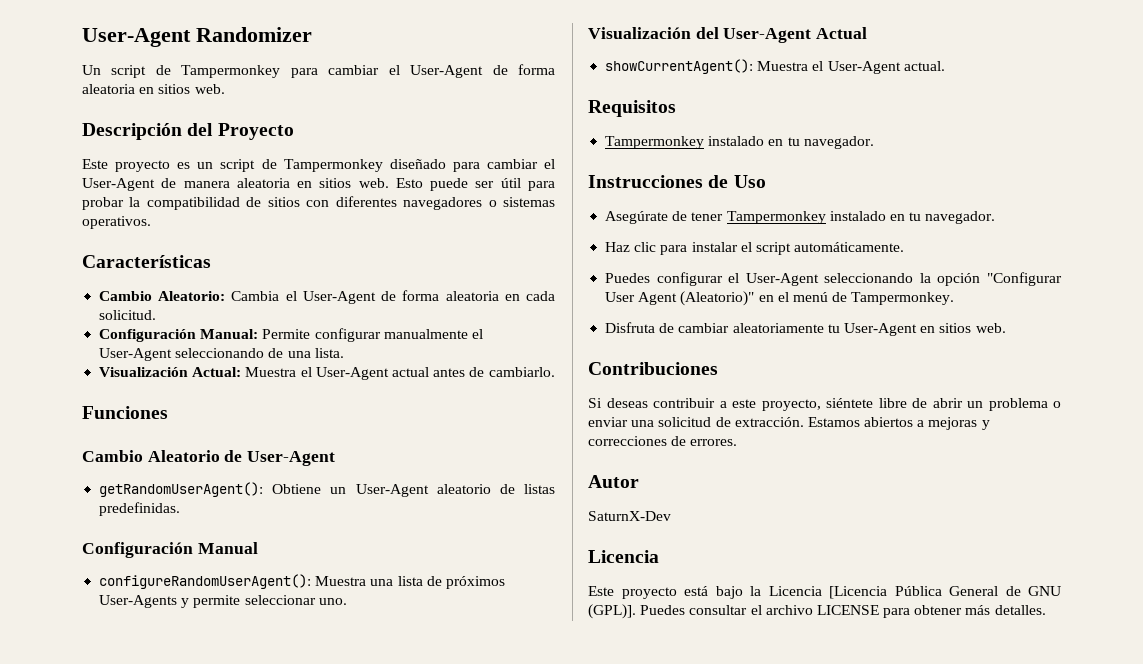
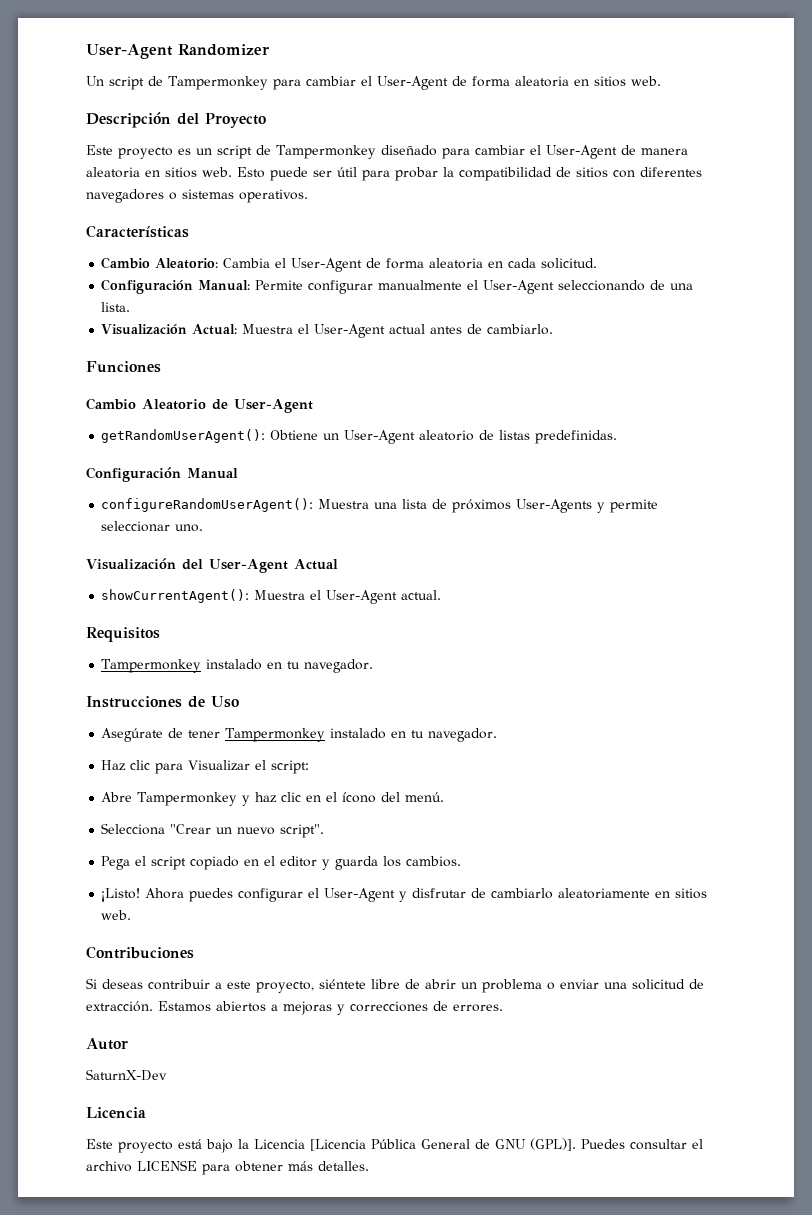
- Haz clic para instalar el script automáticamente.
- Puedes configurar el User-Agent seleccionando la opción "Configurar User Agent (Aleatorio)" en el menú de Tampermonkey.
- Disfruta de cambiar aleatoriamente tu User-Agent en sitios web.
+ Haz clic para Visualizar el script:
+ Abre Tampermonkey y haz clic en el ícono del menú.
+ Selecciona "Crear un nuevo script".
+ Pega el script copiado en el editor y guarda los cambios.
+ ¡Listo! Ahora puedes configurar el User-Agent y disfrutar de cambiarlo aleatoriamente en sitios web.

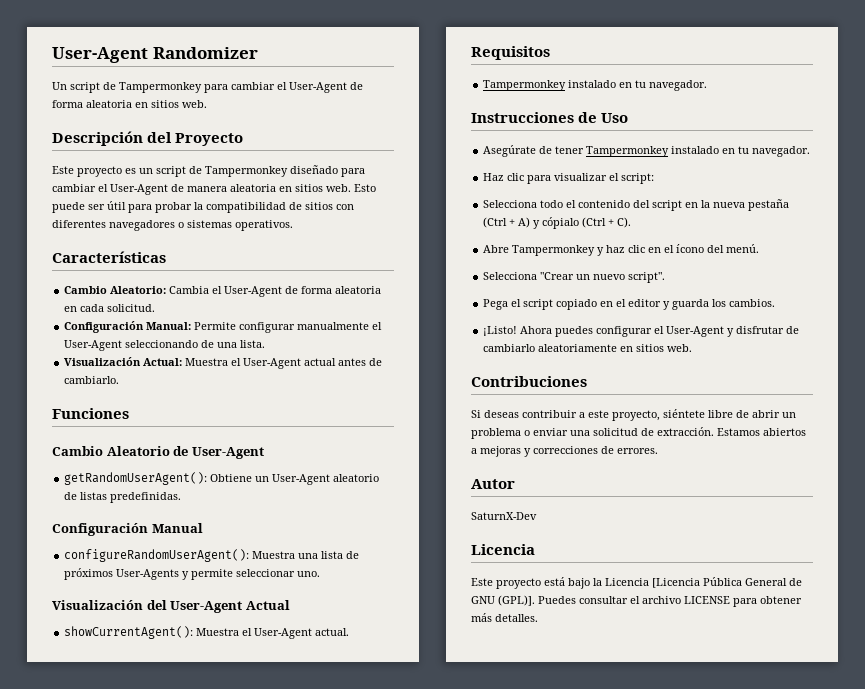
- Haz clic para Visualizar el script:
+ Haz clic para visualizar el script:
+ Selecciona todo el contenido del script en la nueva pestaña (Ctrl + A) y cópialo (Ctrl + C).

